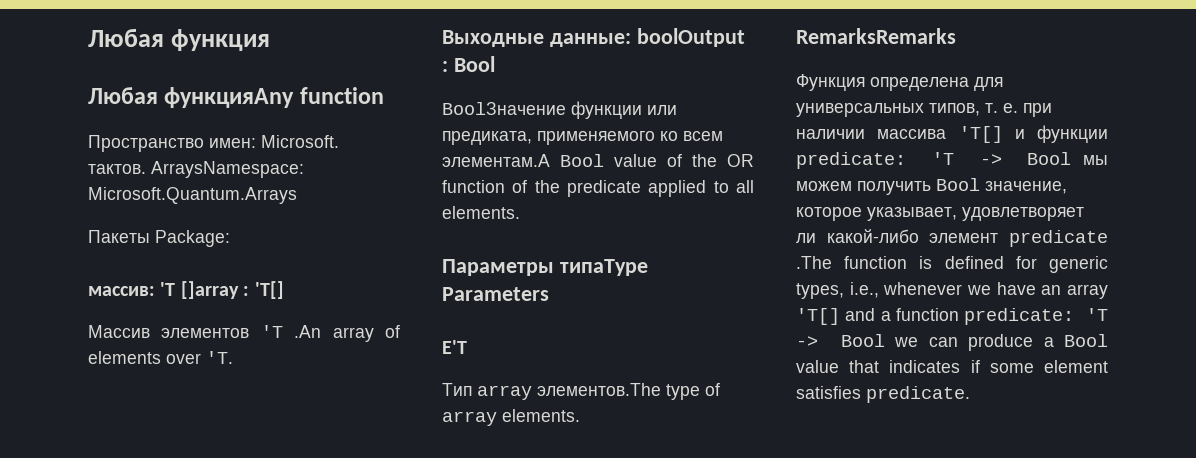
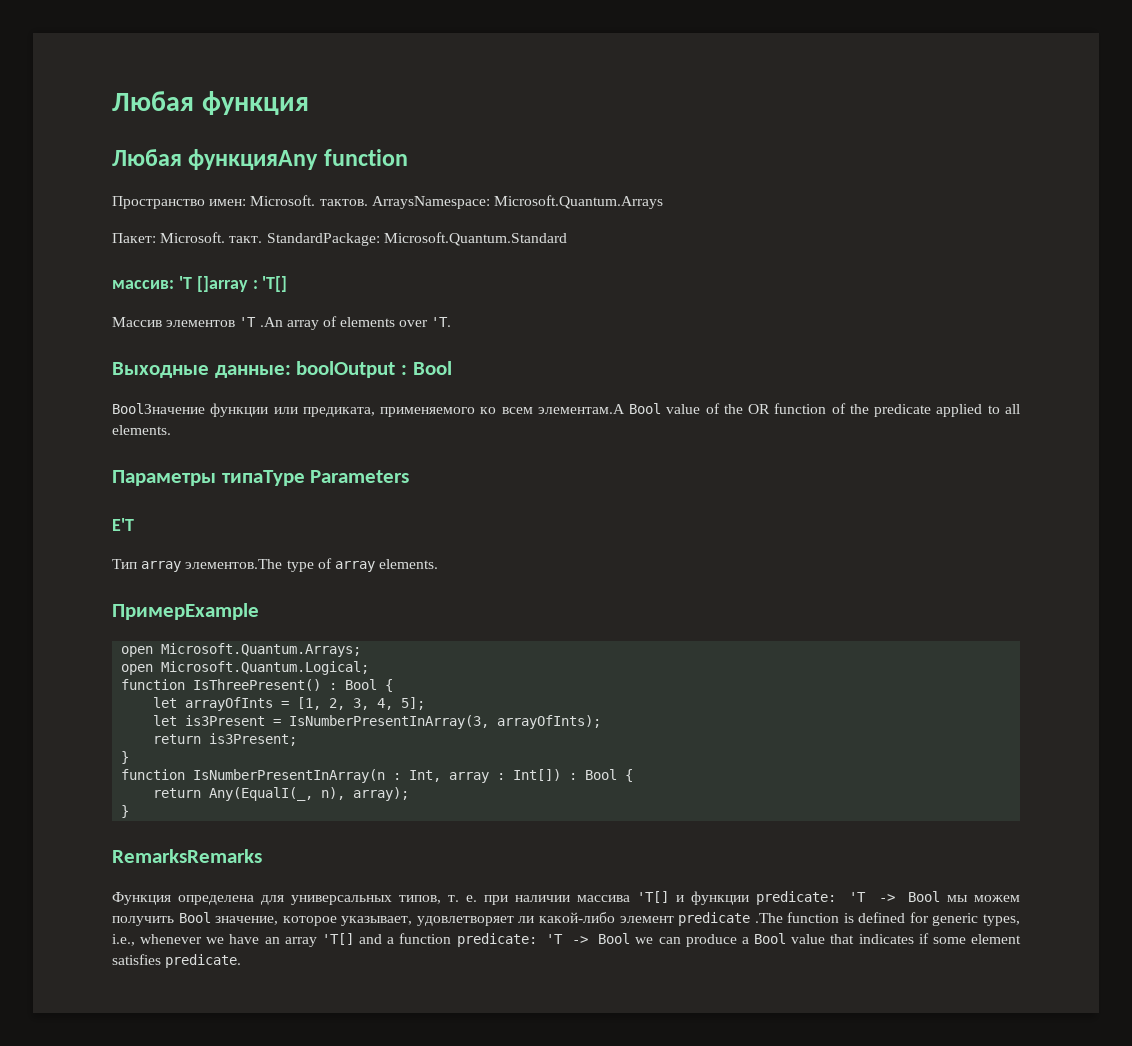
- Пакеты Package:
+ Пакет: Microsoft. такт. StandardPackage: Microsoft.Quantum.Standard
+ ПримерExample
+ open Microsoft.Quantum.Arrays;
+ open Microsoft.Quantum.Logical;
+ function IsThreePresent() : Bool {
+ let arrayOfInts = [1, 2, 3, 4, 5];
+ let is3Present = IsNumberPresentInArray(3, arrayOfInts);
+ return is3Present;
+ }
+ function IsNumberPresentInArray(n : Int, array : Int[]) : Bool {
+ return Any(EqualI(_, n), array);
+ }

